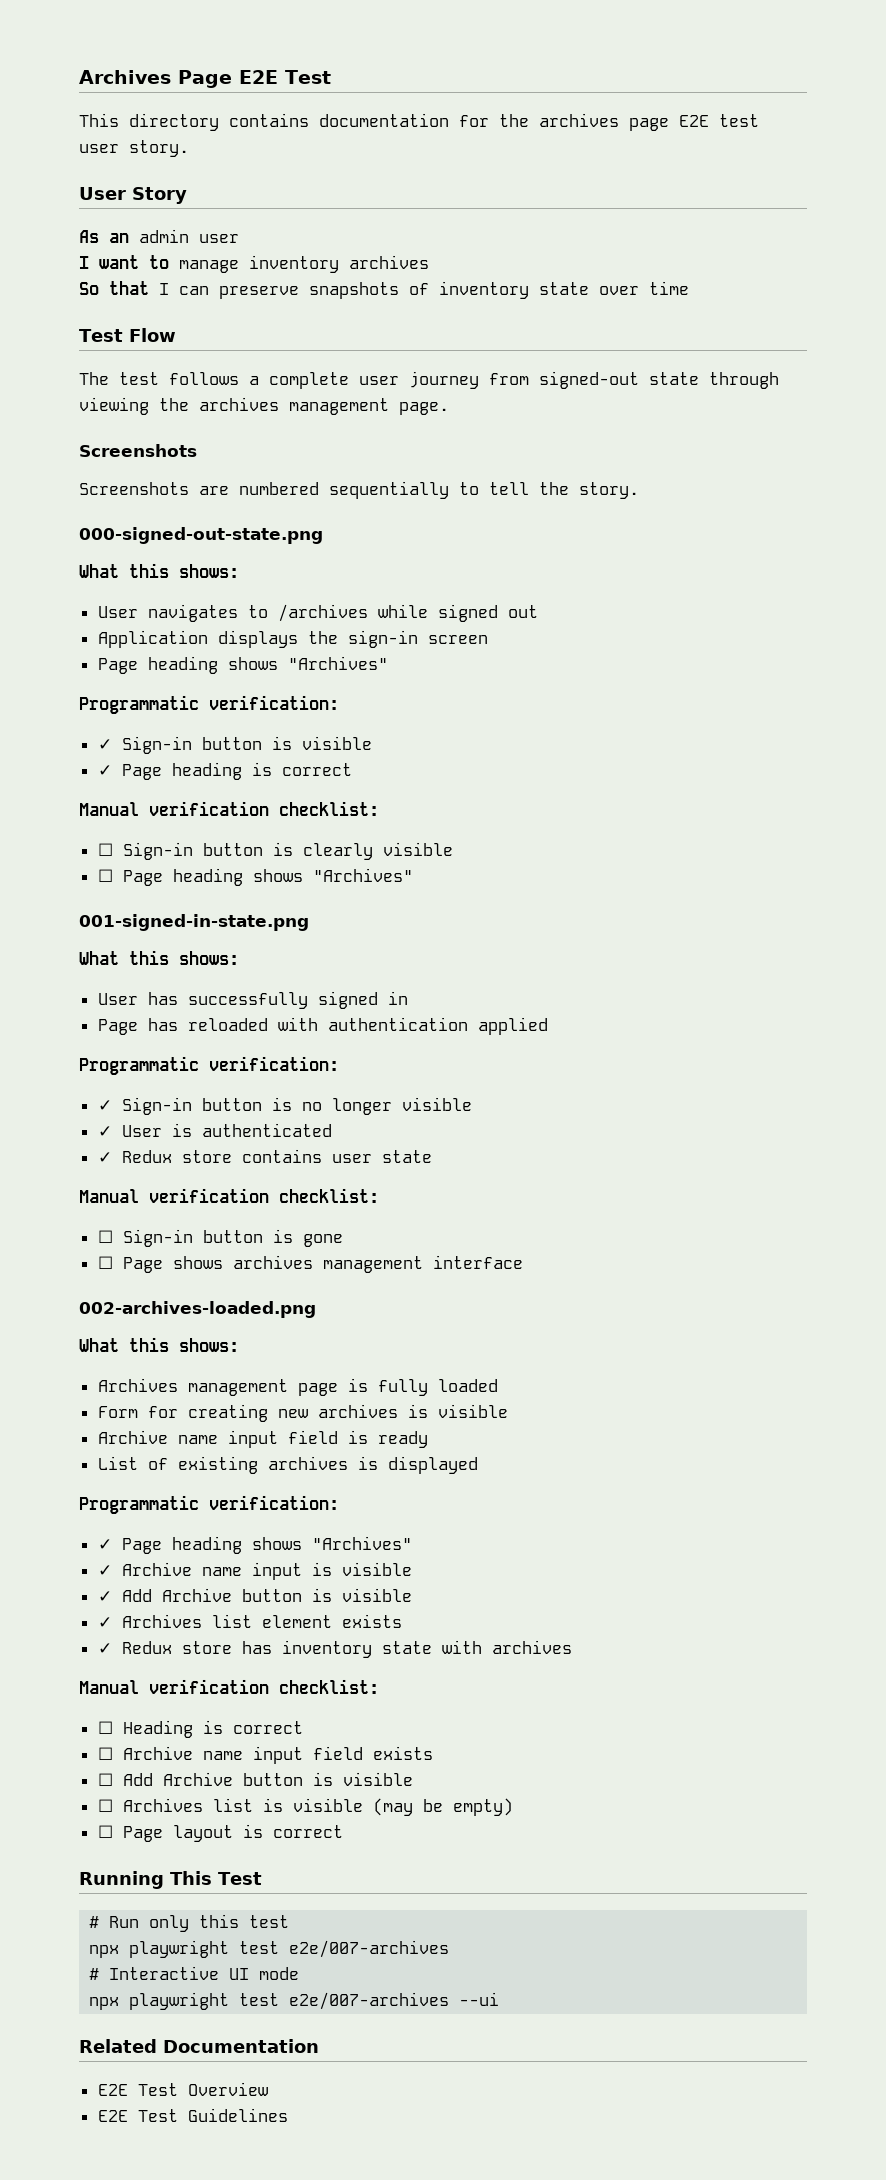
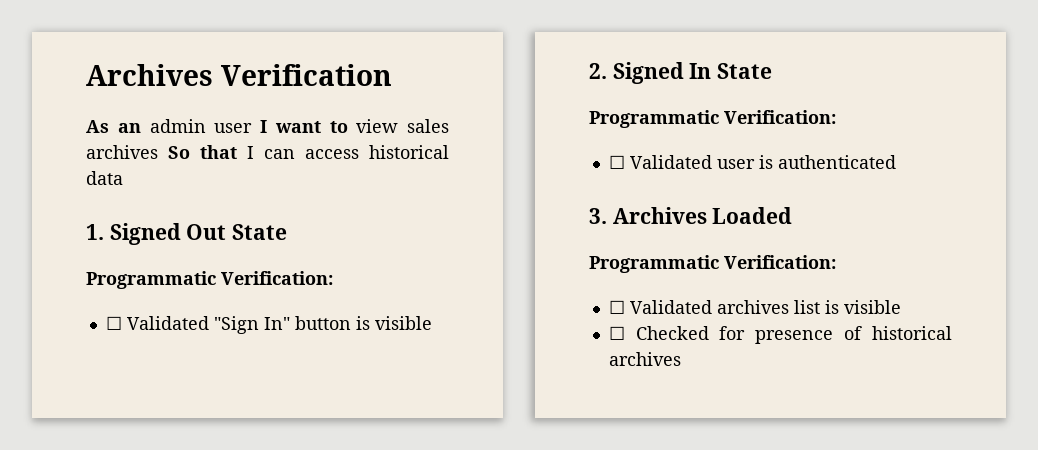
- Archives Page E2E Test
- This directory contains documentation for the archives page E2E test user story.
- User Story
+ Archives Verification
- As an admin user
- I want to manage inventory archives
- So that I can preserve snapshots of inventory state over time
- Test Flow
- The test follows a complete user journey from signed-out state through viewing the archives management page.
- Screenshots
- Screenshots are numbered sequentially to tell the story.
- 000-signed-out-state.png
- What this shows:
- User navigates to /archives while signed out
- Application displays the sign-in screen
- Page heading shows "Archives"
- Programmatic verification:
- ✓ Sign-in button is visible
- ✓ Page heading is correct
- Manual verification checklist:
- ☐ Sign-in button is clearly visible
- ☐ Page heading shows "Archives"
- 001-signed-in-state.png
- What this shows:
- User has successfully signed in
- Page has reloaded with authentication applied
- Programmatic verification:
- ✓ Sign-in button is no longer visible
- ✓ User is authenticated
- ✓ Redux store contains user state
- Manual verification checklist:
- ☐ Sign-in button is gone
- ☐ Page shows archives management interface
- 002-archives-loaded.png
- What this shows:
- Archives management page is fully loaded
- Form for creating new archives is visible
- Archive name input field is ready
- List of existing archives is displayed
- Programmatic verification:
- ✓ Page heading shows "Archives"
- ✓ Archive name input is visible
- ✓ Add Archive button is visible
- ✓ Archives list element exists
- ✓ Redux store has inventory state with archives
- Manual verification checklist:
- ☐ Heading is correct
- ☐ Archive name input field exists
- ☐ Add Archive button is visible
- ☐ Archives list is visible (may be empty)
- ☐ Page layout is correct
- Running This Test
- # Run only this test
- npx playwright test e2e/007-archives
- # Interactive UI mode
- npx playwright test e2e/007-archives --ui
- Related Documentation
- E2E Test Overview
- E2E Test Guidelines
+ As an admin user I want to view sales archives So that I can access historical data
+ 1. Signed Out State
+ Programmatic Verification:
+ ☐ Validated "Sign In" button is visible
+ 2. Signed In State
+ Programmatic Verification:
+ ☐ Validated user is authenticated
+ 3. Archives Loaded
+ Programmatic Verification:
+ ☐ Validated archives list is visible
+ ☐ Checked for presence of historical archives

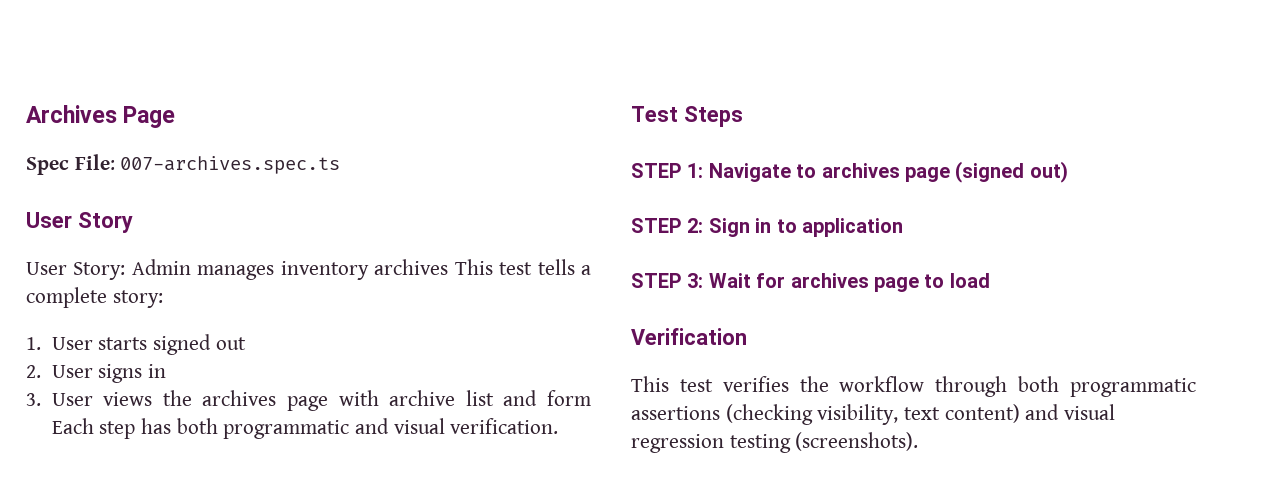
- Archives Verification
- As an admin user I want to view sales archives So that I can access historical data
- 1. Signed Out State
- Programmatic Verification:
- ☐ Validated "Sign In" button is visible
- 2. Signed In State
- Programmatic Verification:
- ☐ Validated user is authenticated
- 3. Archives Loaded
- Programmatic Verification:
- ☐ Validated archives list is visible
- ☐ Checked for presence of historical archives
+ Archives Page
+ Spec File: 007-archives.spec.ts
+ User Story
+ User Story: Admin manages inventory archives This test tells a complete story:
+ 1. User starts signed out
+ 2. User signs in
+ 3. User views the archives page with archive list and form Each step has both programmatic and visual verification.
+ Test Steps
+ STEP 1: Navigate to archives page (signed out)
+ STEP 2: Sign in to application
+ STEP 3: Wait for archives page to load
+ Verification
+ This test verifies the workflow through both programmatic assertions (checking visibility, text content) and visual regression testing (screenshots).

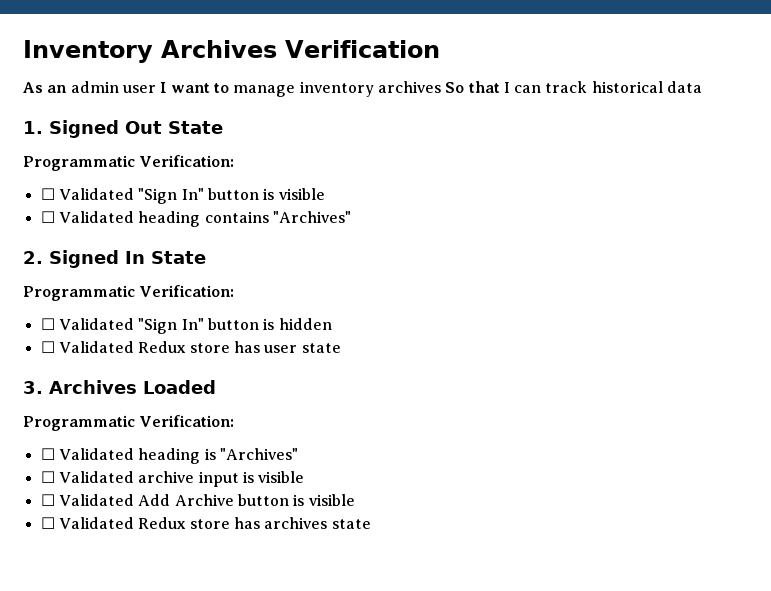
- Archives Page
- Spec File: 007-archives.spec.ts
- User Story
- User Story: Admin manages inventory archives This test tells a complete story:
- 1. User starts signed out
- 2. User signs in
- 3. User views the archives page with archive list and form Each step has both programmatic and visual verification.
- Test Steps
- STEP 1: Navigate to archives page (signed out)
- STEP 2: Sign in to application
- STEP 3: Wait for archives page to load
- Verification
- This test verifies the workflow through both programmatic assertions (checking visibility, text content) and visual regression testing (screenshots).
+ Inventory Archives Verification
+ As an admin user I want to manage inventory archives So that I can track historical data
+ 1. Signed Out State
+ Programmatic Verification:
+ ☐ Validated "Sign In" button is visible
+ ☐ Validated heading contains "Archives"
+ 2. Signed In State
+ Programmatic Verification:
+ ☐ Validated "Sign In" button is hidden
+ ☐ Validated Redux store has user state
+ 3. Archives Loaded
+ Programmatic Verification:
+ ☐ Validated heading is "Archives"
+ ☐ Validated archive input is visible
+ ☐ Validated Add Archive button is visible
+ ☐ Validated Redux store has archives state

